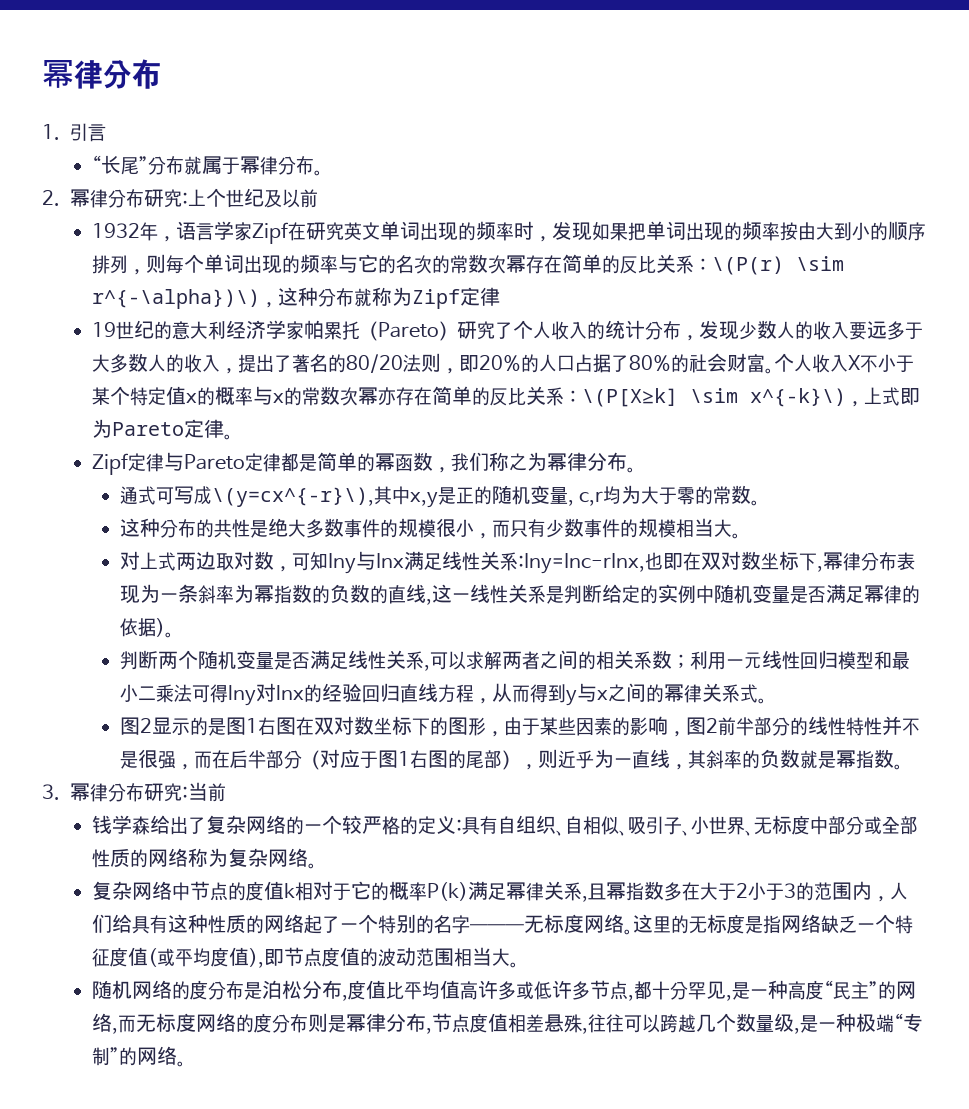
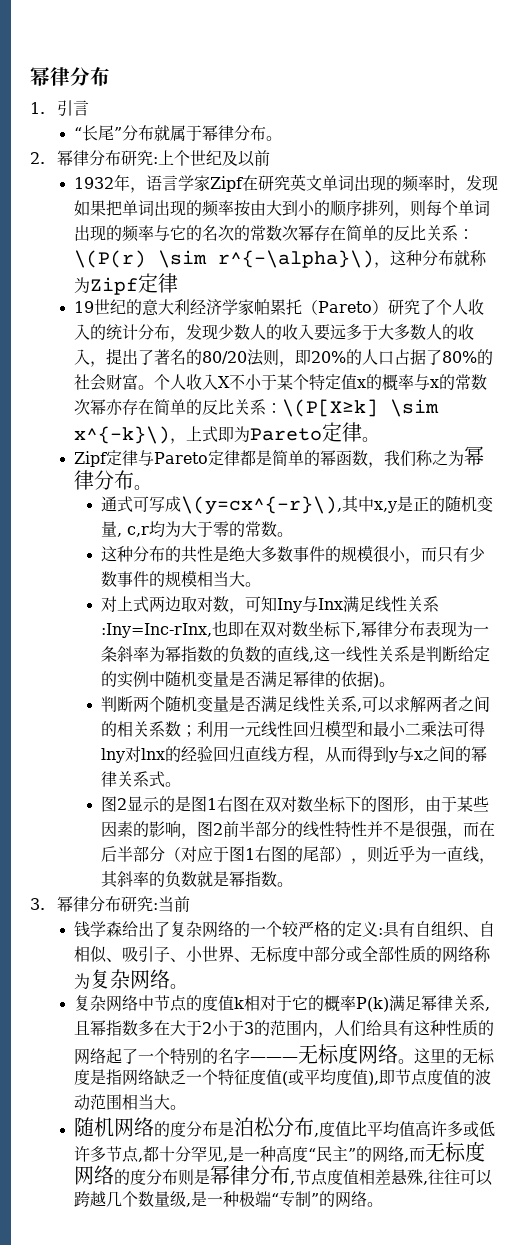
- 1932年，语言学家Zipf在研究英文单词出现的频率时，发现如果把单词出现的频率按由大到小的顺序排列，则每个单词出现的频率与它的名次的常数次幂存在简单的反比关系：\(P(r) \sim r^{-\alpha})\)，这种分布就称为Zipf定律
+ 1932年，语言学家Zipf在研究英文单词出现的频率时，发现如果把单词出现的频率按由大到小的顺序排列，则每个单词出现的频率与它的名次的常数次幂存在简单的反比关系：\(P(r) \sim r^{-\alpha}\)，这种分布就称为Zipf定律

